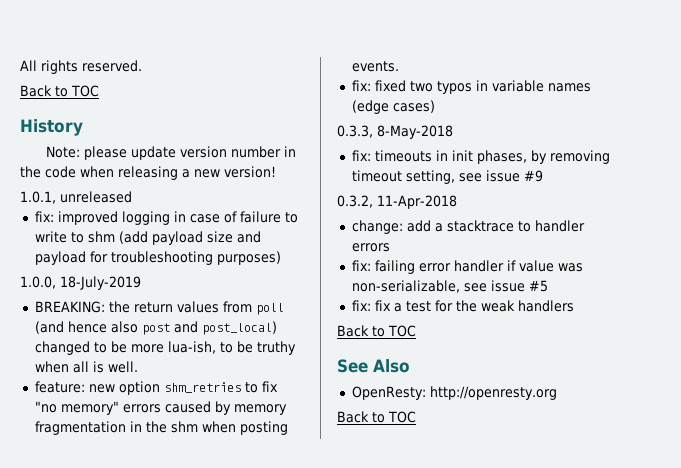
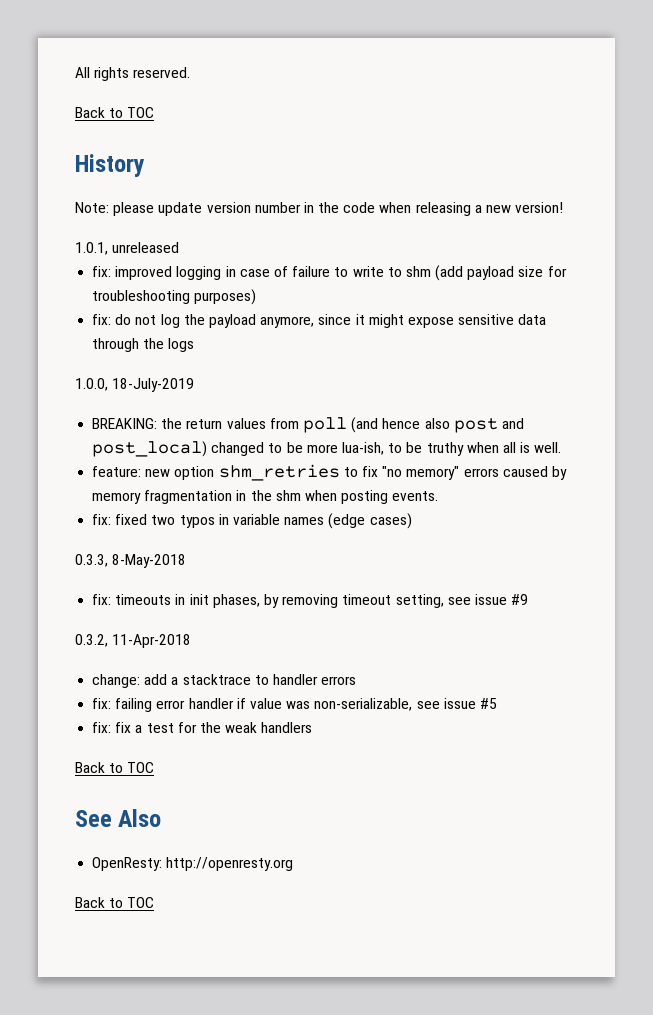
- fix: improved logging in case of failure to write to shm (add payload size and payload for troubleshooting purposes)
+ fix: improved logging in case of failure to write to shm (add payload size for troubleshooting purposes)
+ fix: do not log the payload anymore, since it might expose sensitive data through the logs

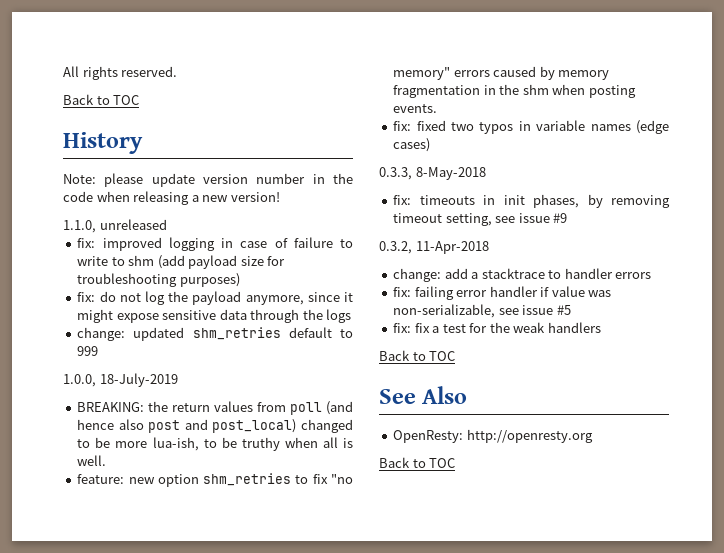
- 1.0.1, unreleased
+ 1.1.0, unreleased
+ change: updated shm_retries default to 999

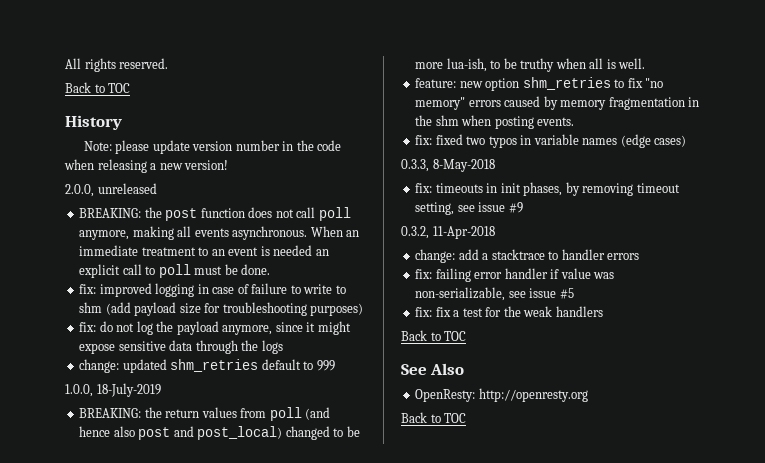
- 1.1.0, unreleased
+ 2.0.0, unreleased
+ BREAKING: the post function does not call poll anymore, making all events asynchronous. When an immediate treatment to an event is needed an explicit call to poll must be done.

